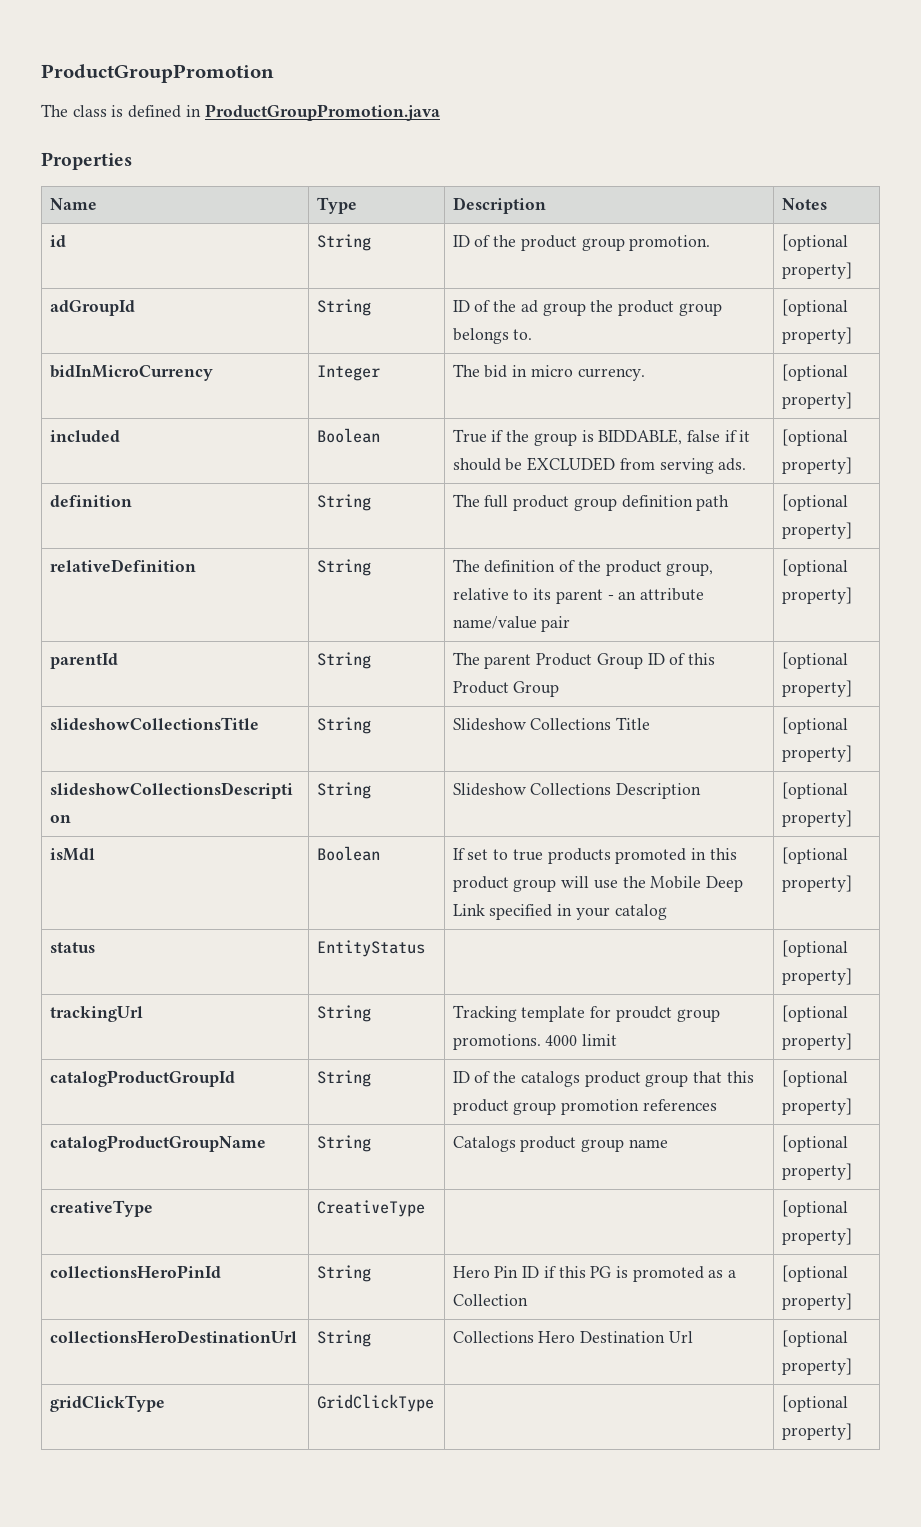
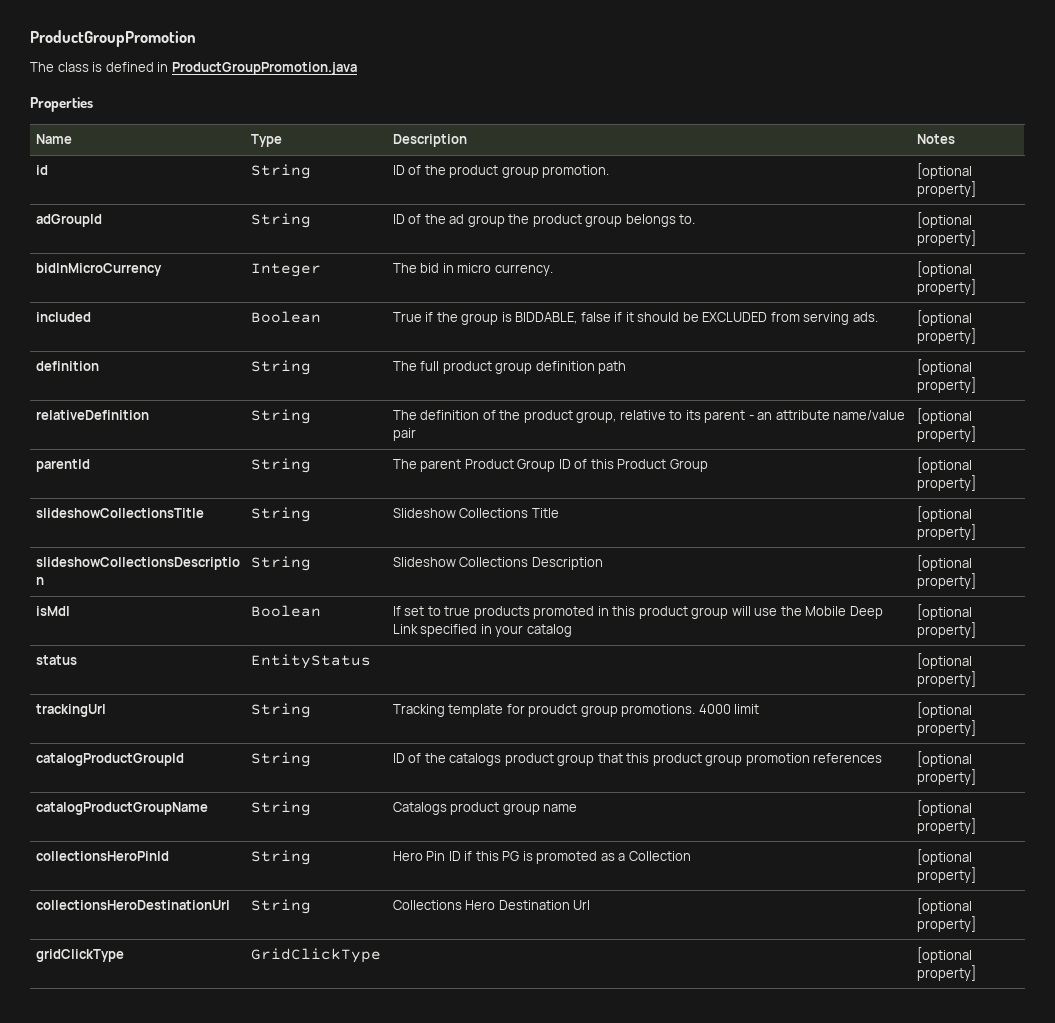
- creativeType | CreativeType | | [optional property]

